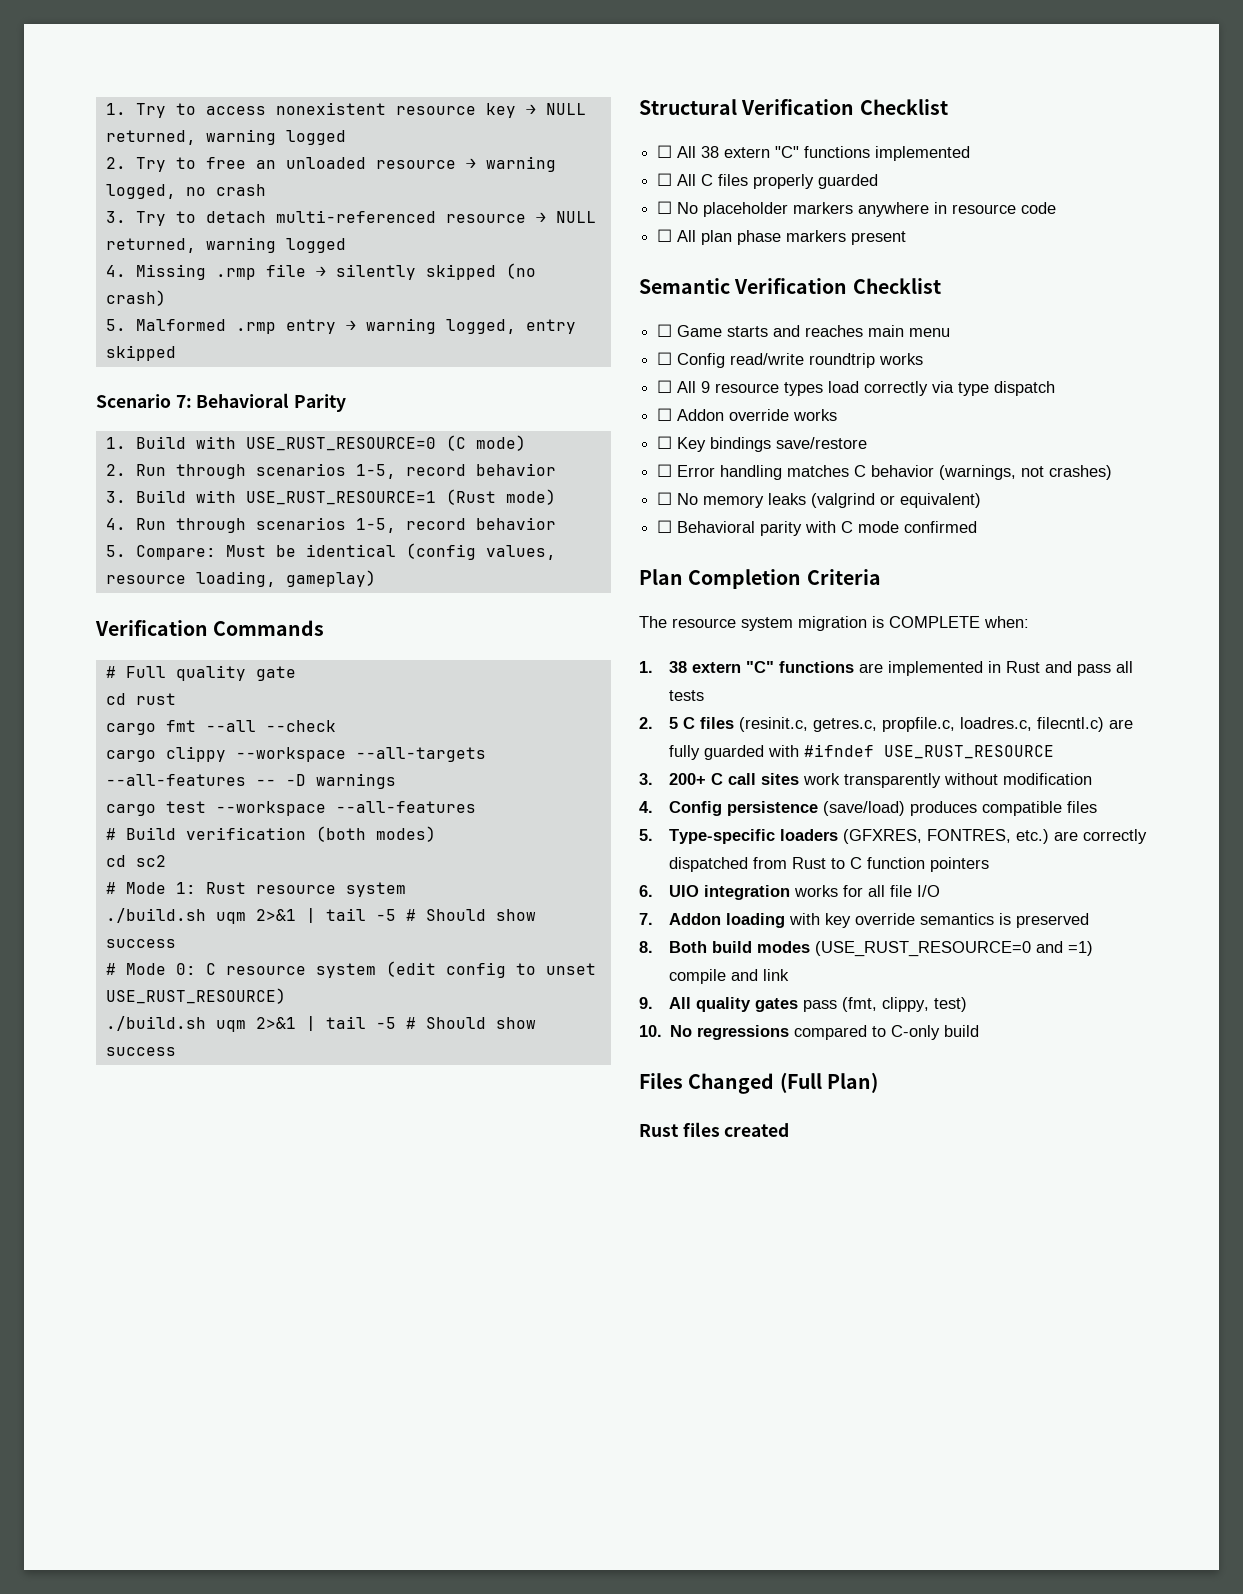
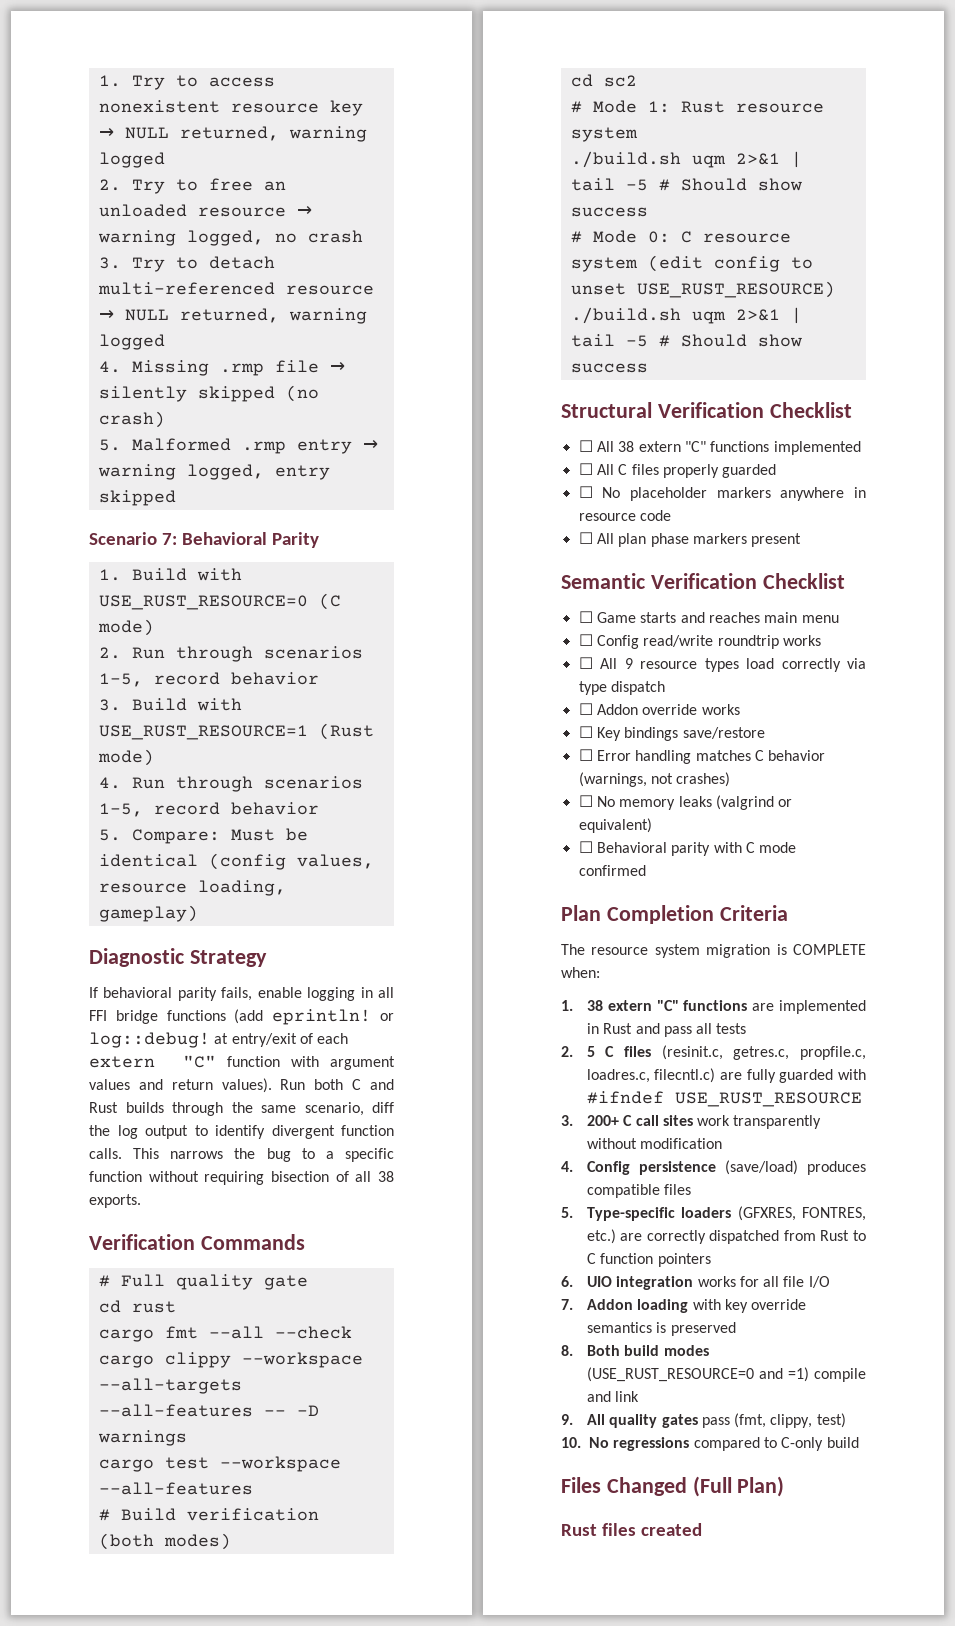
+ Diagnostic Strategy
+ If behavioral parity fails, enable logging in all FFI bridge functions (add eprintln! or log::debug! at entry/exit of each extern "C" function with argument values and return values). Run both C and Rust builds through the same scenario, diff the log output to identify divergent function calls. This narrows the bug to a specific function without requiring bisection of all 38 exports.

